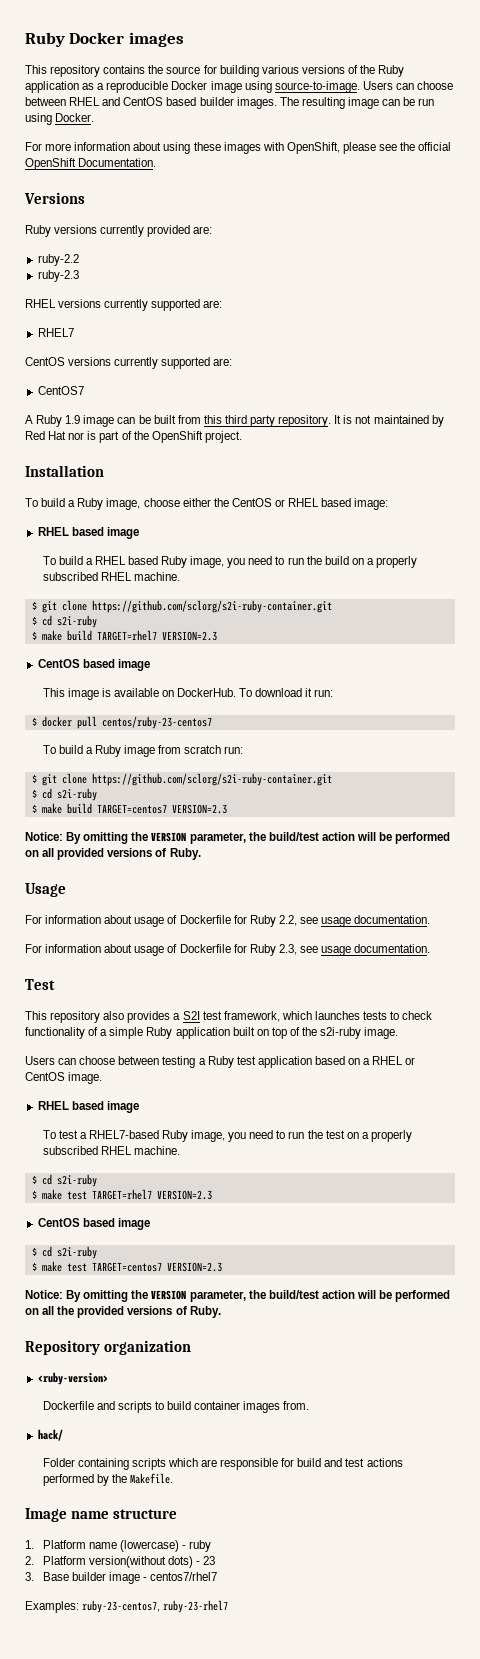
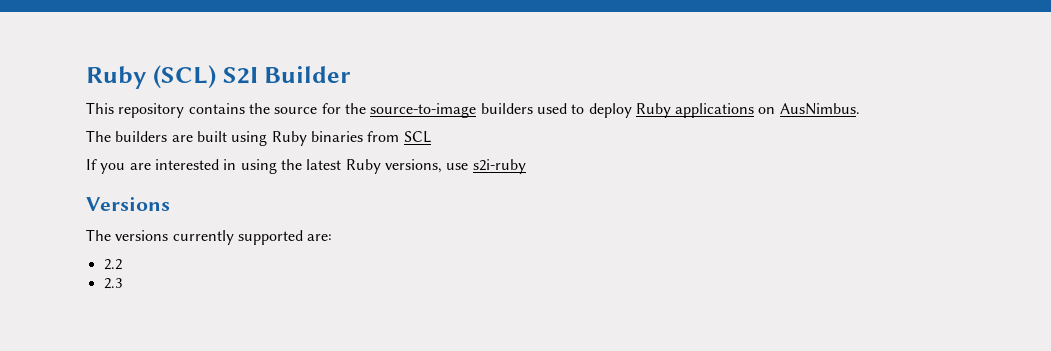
- Ruby Docker images
+ Ruby (SCL) S2I Builder
- This repository contains the source for building various versions of the Ruby application as a reproducible Docker image using source-to-image. Users can choose between RHEL and CentOS based builder images. The resulting image can be run using Docker.
- For more information about using these images with OpenShift, please see the official OpenShift Documentation.
+ This repository contains the source for the source-to-image builders used to deploy Ruby applications on AusNimbus.
+ The builders are built using Ruby binaries from SCL
+ If you are interested in using the latest Ruby versions, use s2i-ruby
  Versions
- Ruby versions currently provided are:
- ruby-2.2
- ruby-2.3
- RHEL versions currently supported are:
- RHEL7
- CentOS versions currently supported are:
- CentOS7
- A Ruby 1.9 image can be built from this third party repository. It is not maintained by Red Hat nor is part of the OpenShift project.
- Installation
- To build a Ruby image, choose either the CentOS or RHEL based image:
- RHEL based image
- To build a RHEL based Ruby image, you need to run the build on a properly subscribed RHEL machine.
- $ git clone https://github.com/sclorg/s2i-ruby-container.git
- $ cd s2i-ruby
- $ make build TARGET=rhel7 VERSION=2.3
- CentOS based image
- This image is available on DockerHub. To download it run:
- $ docker pull centos/ruby-23-centos7
- To build a Ruby image from scratch run:
- $ git clone https://github.com/sclorg/s2i-ruby-container.git
- $ cd s2i-ruby
- $ make build TARGET=centos7 VERSION=2.3
- Notice: By omitting the VERSION parameter, the build/test action will be performed on all provided versions of Ruby.
- Usage
- For information about usage of Dockerfile for Ruby 2.2, see usage documentation.
- For information about usage of Dockerfile for Ruby 2.3, see usage documentation.
- Test
- This repository also provides a S2I test framework, which launches tests to check functionality of a simple Ruby application built on top of the s2i-ruby image.
- Users can choose between testing a Ruby test application based on a RHEL or CentOS image.
- RHEL based image
- To test a RHEL7-based Ruby image, you need to run the test on a properly subscribed RHEL machine.
- $ cd s2i-ruby
- $ make test TARGET=rhel7 VERSION=2.3
- CentOS based image
- $ cd s2i-ruby
- $ make test TARGET=centos7 VERSION=2.3
- Notice: By omitting the VERSION parameter, the build/test action will be performed on all the provided versions of Ruby.
- Repository organization
- <ruby-version>
- Dockerfile and scripts to build container images from.
- hack/
- Folder containing scripts which are responsible for build and test actions performed by the Makefile.
- Image name structure
- 1. Platform name (lowercase) - ruby
- 2. Platform version(without dots) - 23
- 3. Base builder image - centos7/rhel7
- Examples: ruby-23-centos7, ruby-23-rhel7
+ The versions currently supported are:
+ 2.2
+ 2.3

